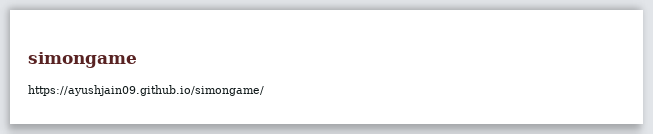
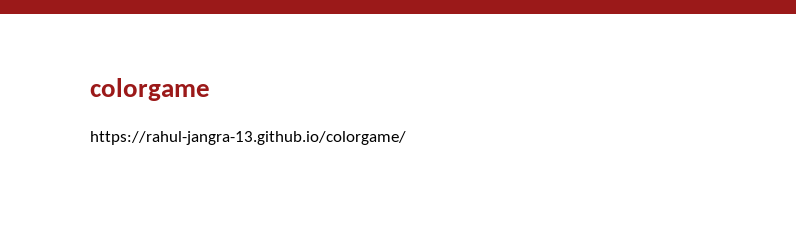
- simongame
- https://ayushjain09.github.io/simongame/
+ colorgame
+ https://rahul-jangra-13.github.io/colorgame/

